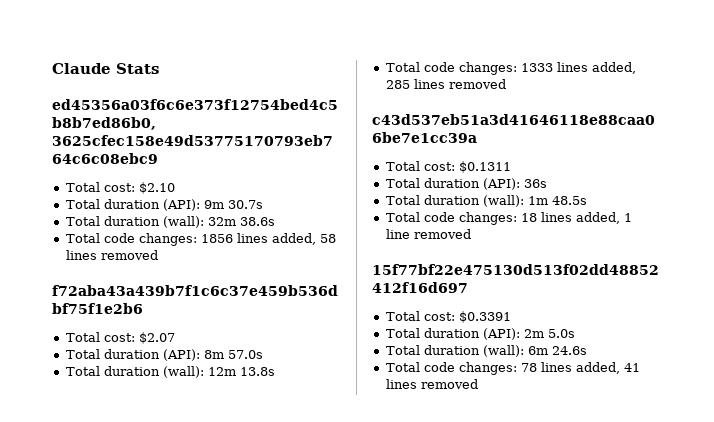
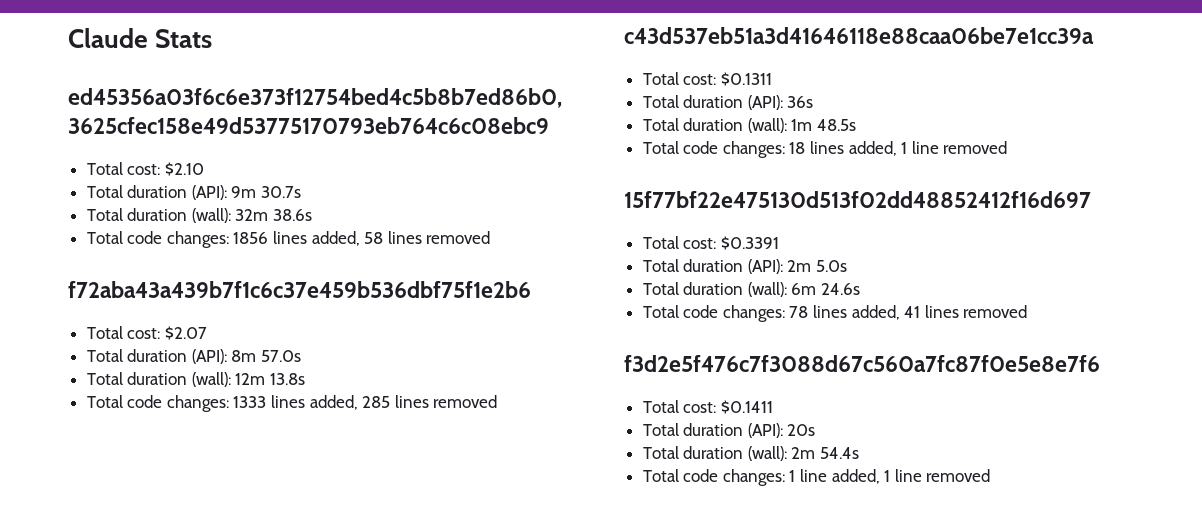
+ f3d2e5f476c7f3088d67c560a7fc87f0e5e8e7f6
+ Total cost: $0.1411
+ Total duration (API): 20s
+ Total duration (wall): 2m 54.4s
+ Total code changes: 1 line added, 1 line removed

